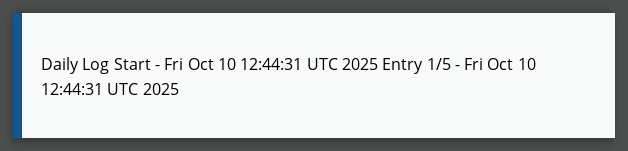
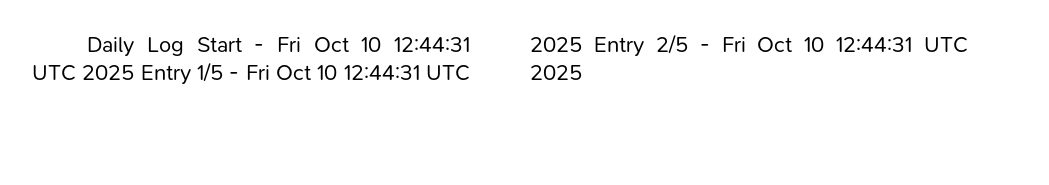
- Daily Log Start - Fri Oct 10 12:44:31 UTC 2025 Entry 1/5 - Fri Oct 10 12:44:31 UTC 2025
+ Daily Log Start - Fri Oct 10 12:44:31 UTC 2025 Entry 1/5 - Fri Oct 10 12:44:31 UTC 2025 Entry 2/5 - Fri Oct 10 12:44:31 UTC 2025

